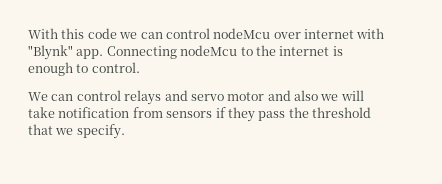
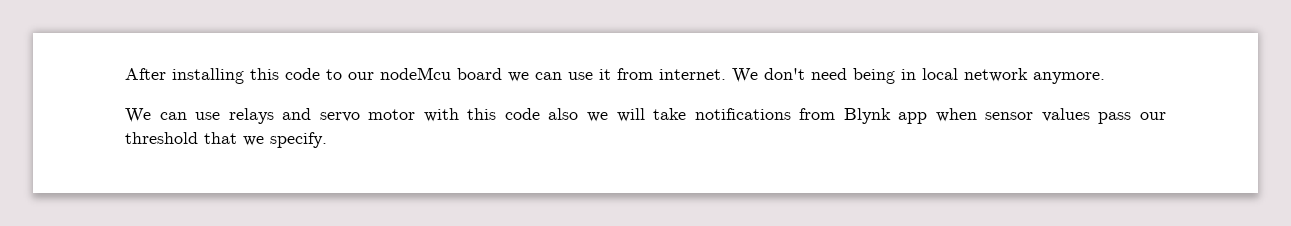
- With this code we can control nodeMcu over internet with "Blynk" app. Connecting nodeMcu to the internet is enough to control.
+ After installing this code to our nodeMcu board we can use it from internet. We don't need being in local network anymore.
- We can control relays and servo motor and also we will take notification from sensors if they pass the threshold that we specify.
+ We can use relays and servo motor with this code also we will take notifications from Blynk app when sensor values pass our threshold that we specify.

